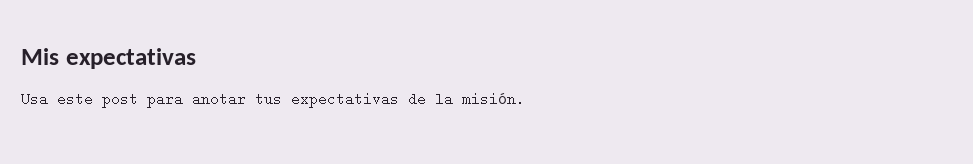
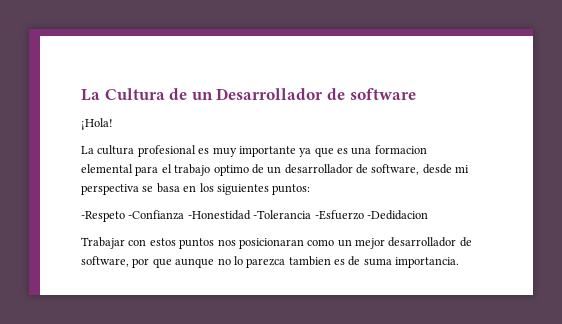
- Mis expectativas
- Usa este post para anotar tus expectativas de la misión.
+ La Cultura de un Desarrollador de software
+ ¡Hola!
+ La cultura profesional es muy importante ya que es una formacion elemental para el trabajo optimo de un desarrollador de software, desde mi perspectiva se basa en los siguientes puntos:
+ -Respeto -Confianza -Honestidad -Tolerancia -Esfuerzo -Dedidacion
+ Trabajar con estos puntos nos posicionaran como un mejor desarrollador de software, por que aunque no lo parezca tambien es de suma importancia.

